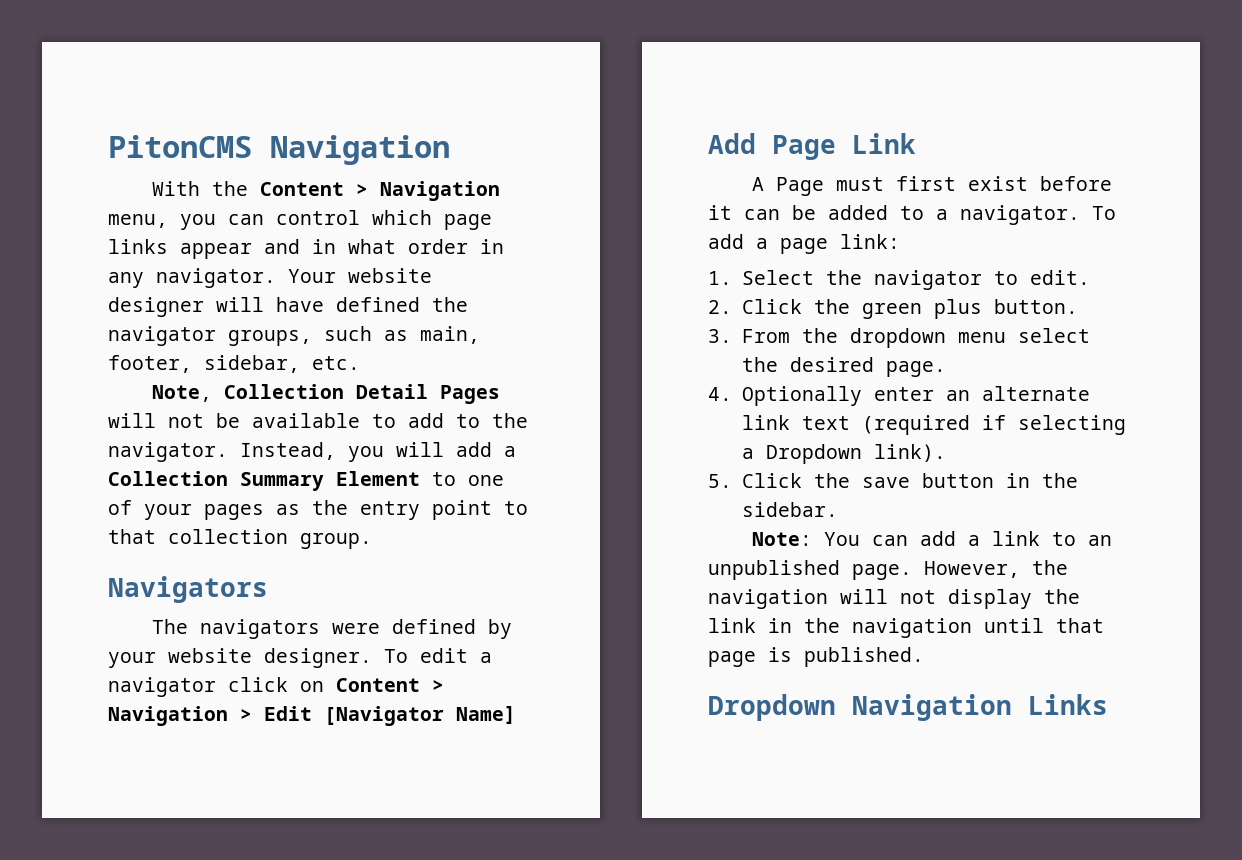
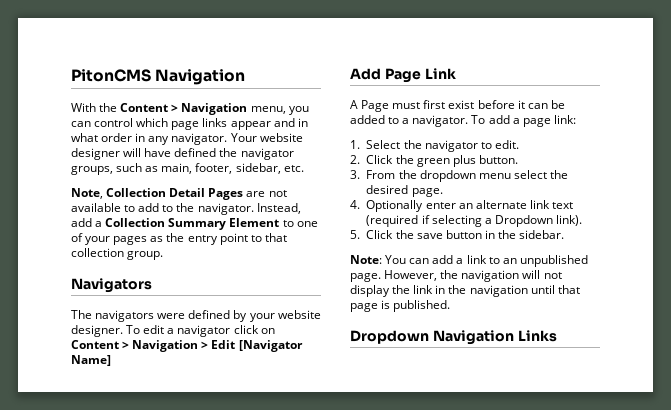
- Note, Collection Detail Pages will not be available to add to the navigator.
+ Note, Collection Detail Pages are not available to add to the navigator.
- Instead, you will add a Collection Summary Element to one of your pages as the entry point to that collection group.
+ Instead, add a Collection Summary Element to one of your pages as the entry point to that collection group.

